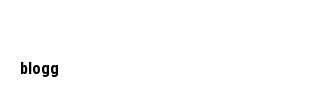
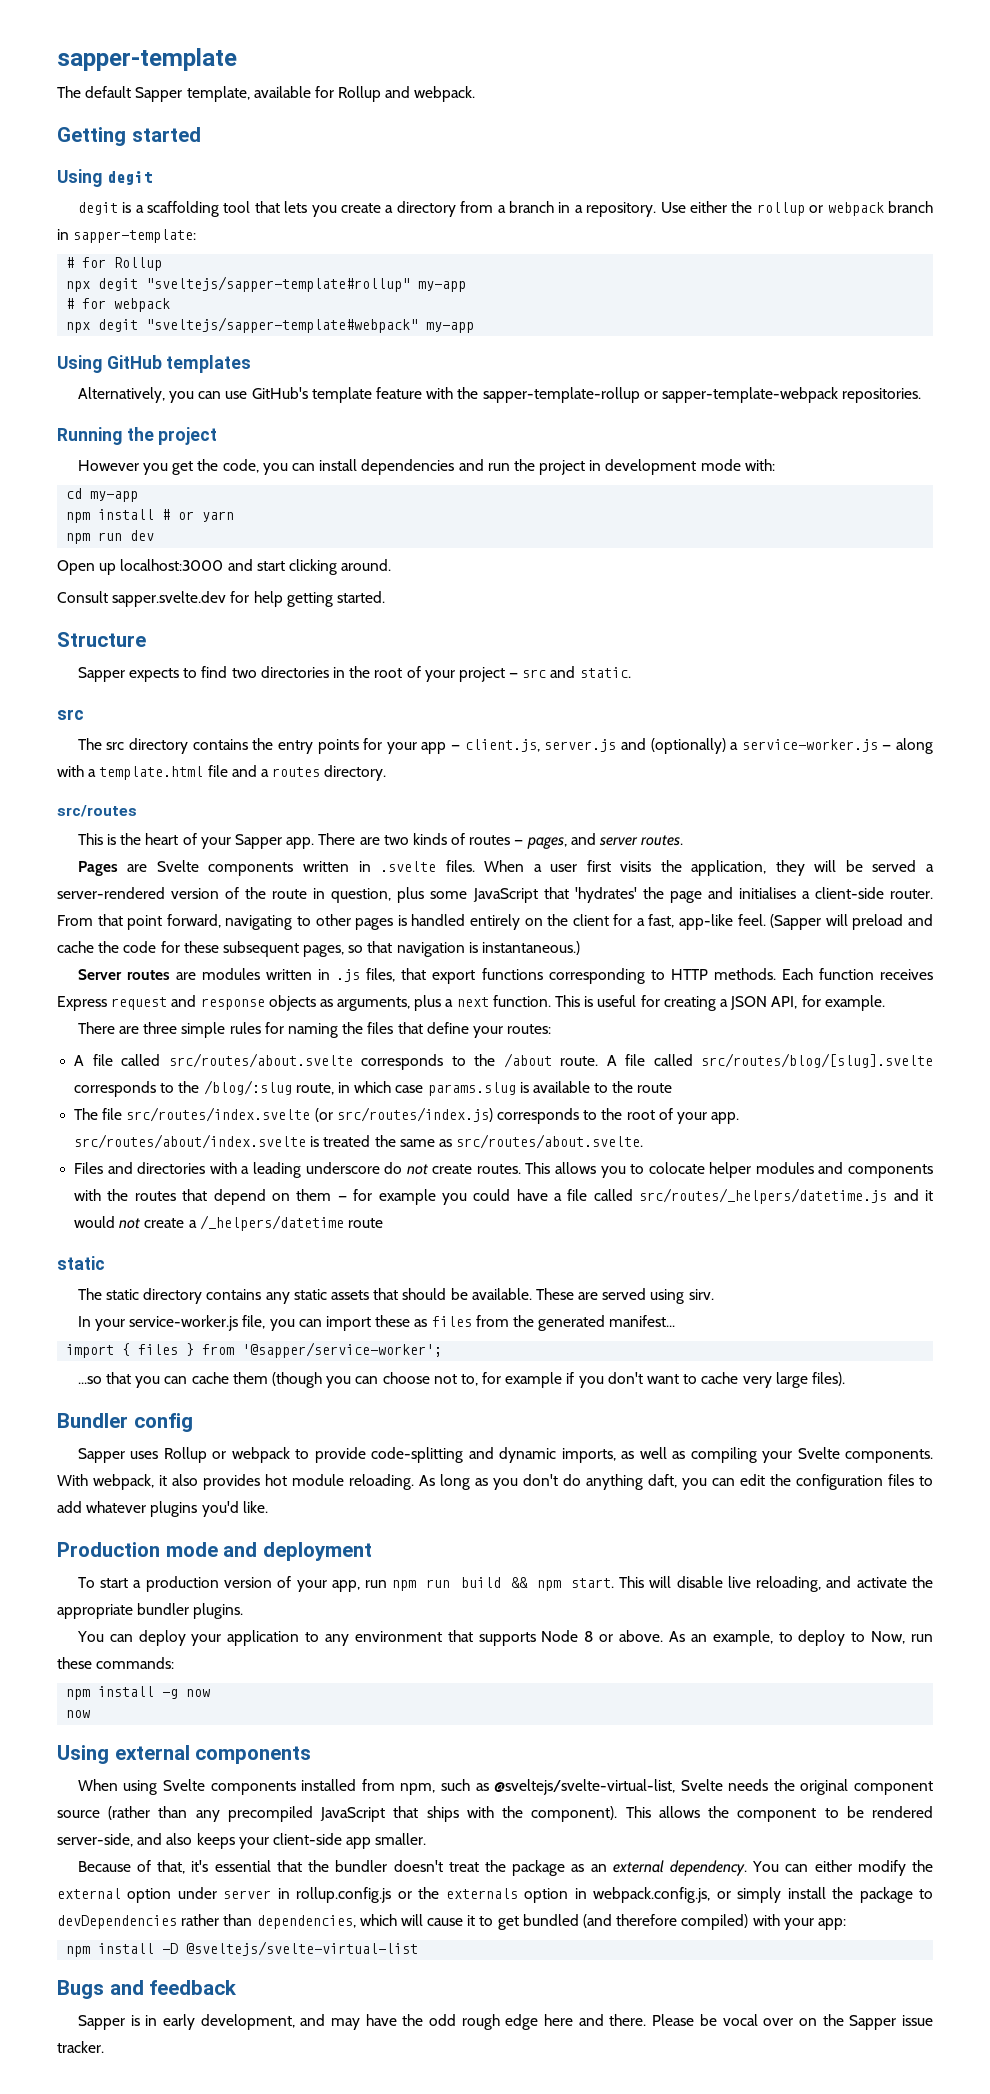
- blogg
+ sapper-template
+ The default Sapper template, available for Rollup and webpack.
+ Getting started
+ Using degit
+ degit is a scaffolding tool that lets you create a directory from a branch in a repository. Use either the rollup or webpack branch in sapper-template:
+ # for Rollup
+ npx degit "sveltejs/sapper-template#rollup" my-app
+ # for webpack
+ npx degit "sveltejs/sapper-template#webpack" my-app
+ Using GitHub templates
+ Alternatively, you can use GitHub's template feature with the sapper-template-rollup or sapper-template-webpack repositories.
+ Running the project
+ However you get the code, you can install dependencies and run the project in development mode with:
+ cd my-app
+ npm install # or yarn
+ npm run dev
+ Open up localhost:3000 and start clicking around.
+ Consult sapper.svelte.dev for help getting started.
+ Structure
+ Sapper expects to find two directories in the root of your project — src and static.
+ src
+ The src directory contains the entry points for your app — client.js, server.js and (optionally) a service-worker.js — along with a template.html file and a routes directory.
+ src/routes
+ This is the heart of your Sapper app. There are two kinds of routes — pages, and server routes.
+ Pages are Svelte components written in .svelte files. When a user first visits the application, they will be served a server-rendered version of the route in question, plus some JavaScript that 'hydrates' the page and initialises a client-side router. From that point forward, navigating to other pages is handled entirely on the client for a fast, app-like feel. (Sapper will preload and cache the code for these subsequent pages, so that navigation is instantaneous.)
+ Server routes are modules written in .js files, that export functions corresponding to HTTP methods. Each function receives Express request and response objects as arguments, plus a next function. This is useful for creating a JSON API, for example.
+ There are three simple rules for naming the files that define your routes:
+ A file called src/routes/about.svelte corresponds to the /about route. A file called src/routes/blog/[slug].svelte corresponds to the /blog/:slug route, in which case params.slug is available to the route
+ The file src/routes/index.svelte (or src/routes/index.js) corresponds to the root of your app. src/routes/about/index.svelte is treated the same as src/routes/about.svelte.
+ Files and directories with a leading underscore do not create routes. This allows you to colocate helper modules and components with the routes that depend on them — for example you could have a file called src/routes/_helpers/datetime.js and it would not create a /_helpers/datetime route
+ static
+ The static directory contains any static assets that should be available. These are served using sirv.
+ In your service-worker.js file, you can import these as files from the generated manifest...
+ import { files } from '@sapper/service-worker';
+ ...so that you can cache them (though you can choose not to, for example if you don't want to cache very large files).
+ Bundler config
+ Sapper uses Rollup or webpack to provide code-splitting and dynamic imports, as well as compiling your Svelte components. With webpack, it also provides hot module reloading. As long as you don't do anything daft, you can edit the configuration files to add whatever plugins you'd like.
+ Production mode and deployment
+ To start a production version of your app, run npm run build && npm start. This will disable live reloading, and activate the appropriate bundler plugins.
+ You can deploy your application to any environment that supports Node 8 or above. As an example, to deploy to Now, run these commands:
+ npm install -g now
+ now
+ Using external components
+ When using Svelte components installed from npm, such as @sveltejs/svelte-virtual-list, Svelte needs the original component source (rather than any precompiled JavaScript that ships with the component). This allows the component to be rendered server-side, and also keeps your client-side app smaller.
+ Because of that, it's essential that the bundler doesn't treat the package as an external dependency. You can either modify the external option under server in rollup.config.js or the externals option in webpack.config.js, or simply install the package to devDependencies rather than dependencies, which will cause it to get bundled (and therefore compiled) with your app:
+ npm install -D @sveltejs/svelte-virtual-list
+ Bugs and feedback
+ Sapper is in early development, and may have the odd rough edge here and there. Please be vocal over on the Sapper issue tracker.

